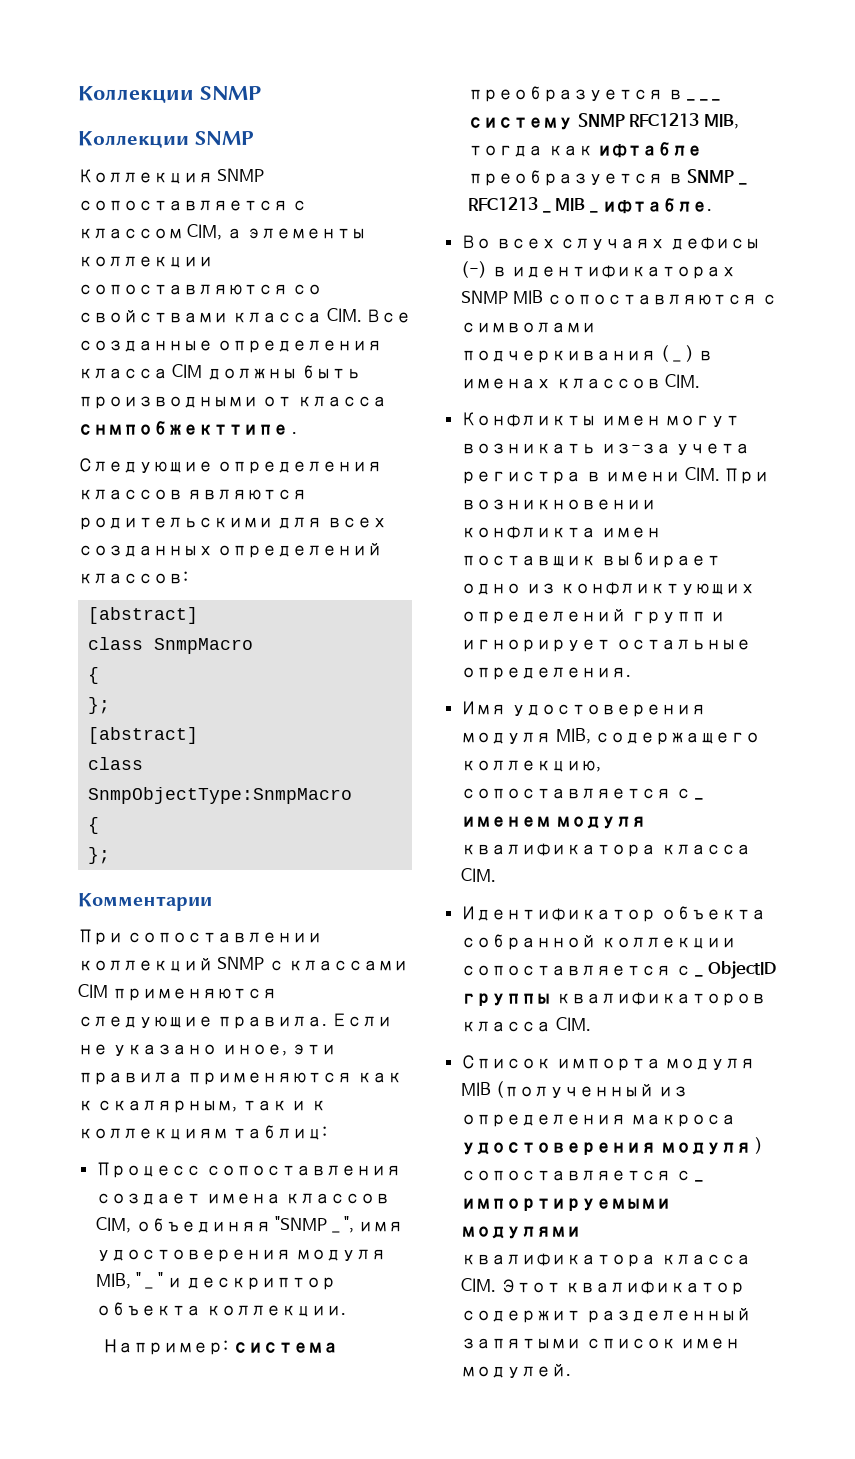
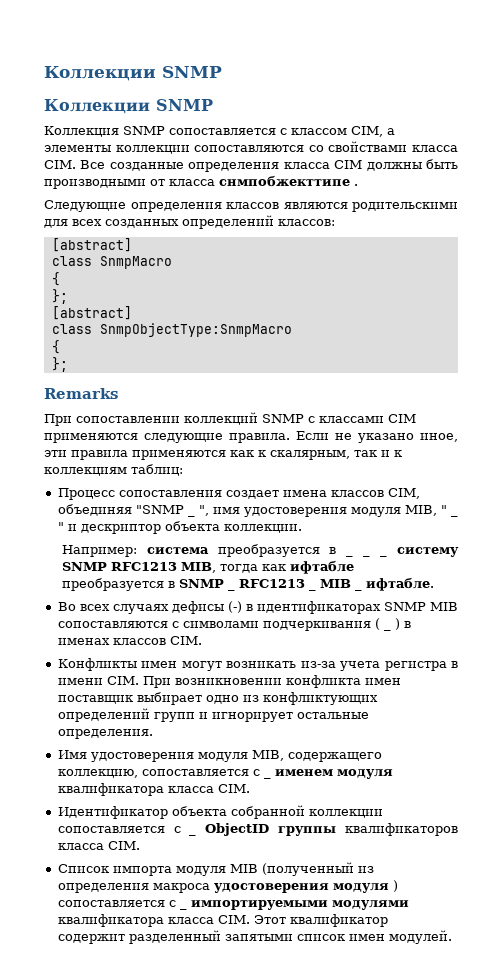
- Комментарии
+ Remarks

